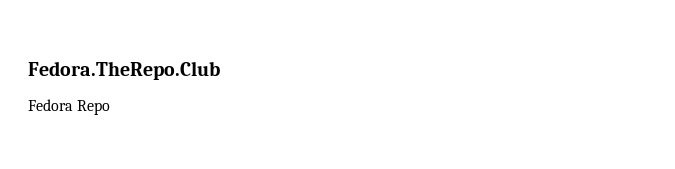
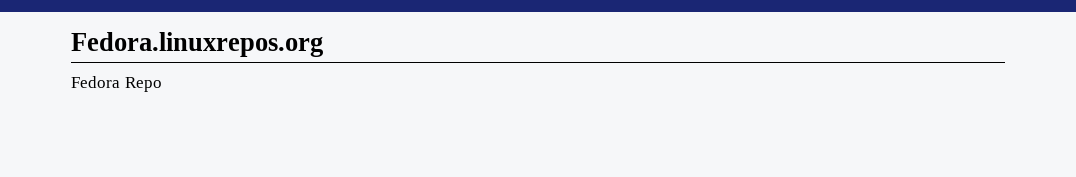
- Fedora.TheRepo.Club
+ Fedora.linuxrepos.org

